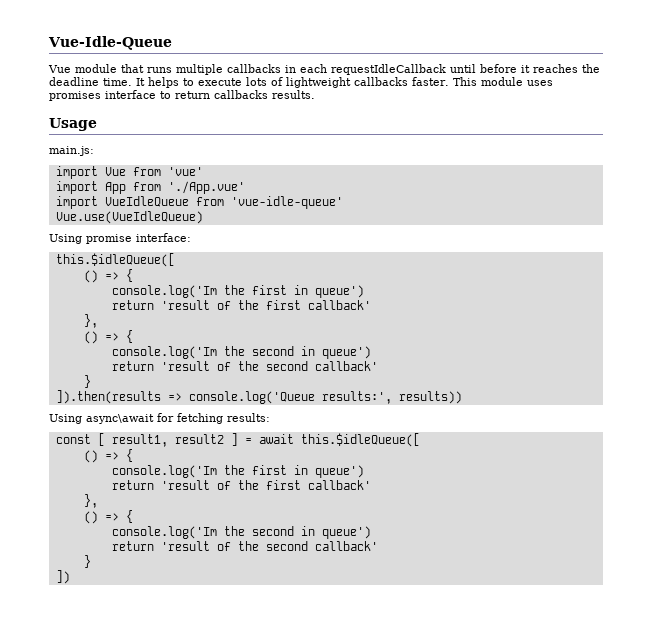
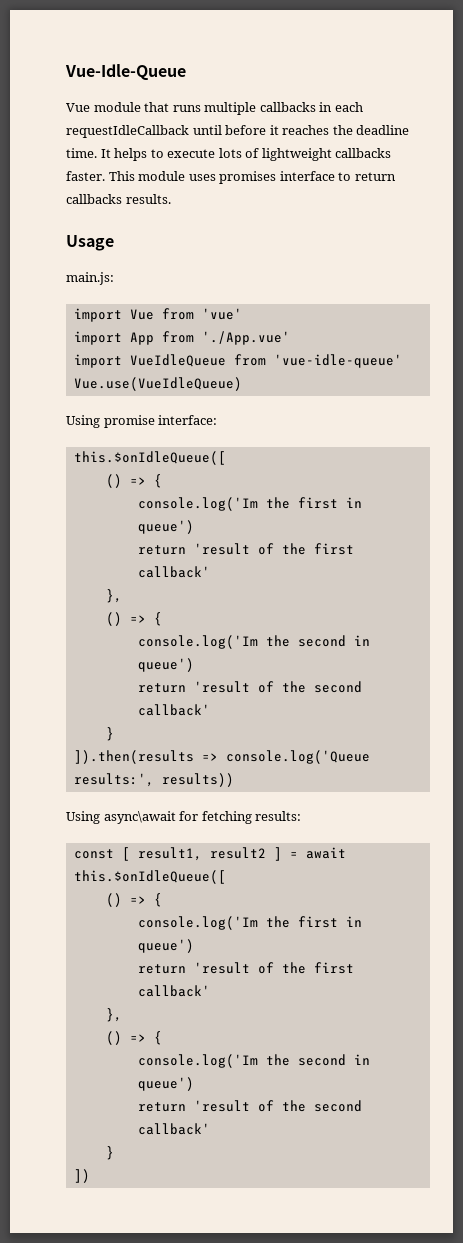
  Using promise interface:
- this.$idleQueue([
+ this.$onIdleQueue([
- const [ result1, result2 ] = await this.$idleQueue([
+ const [ result1, result2 ] = await this.$onIdleQueue([

